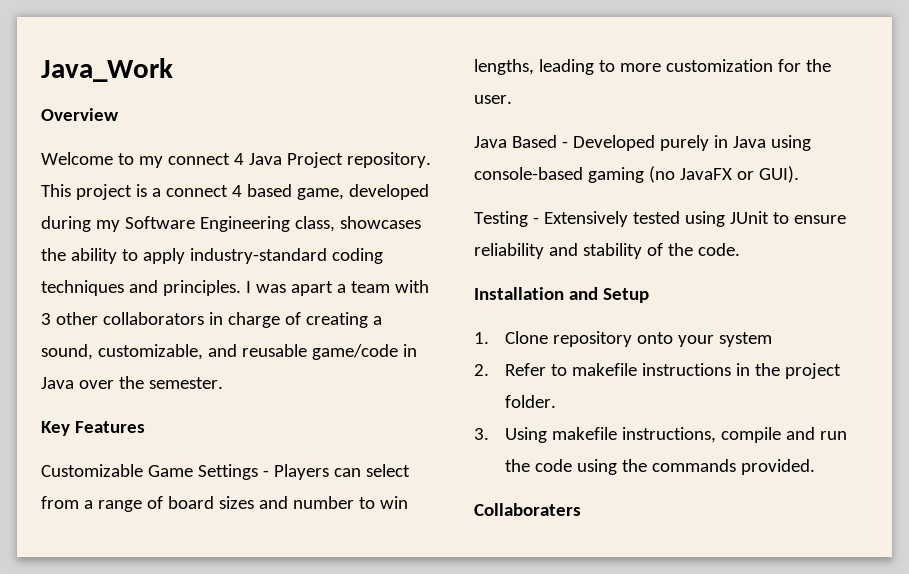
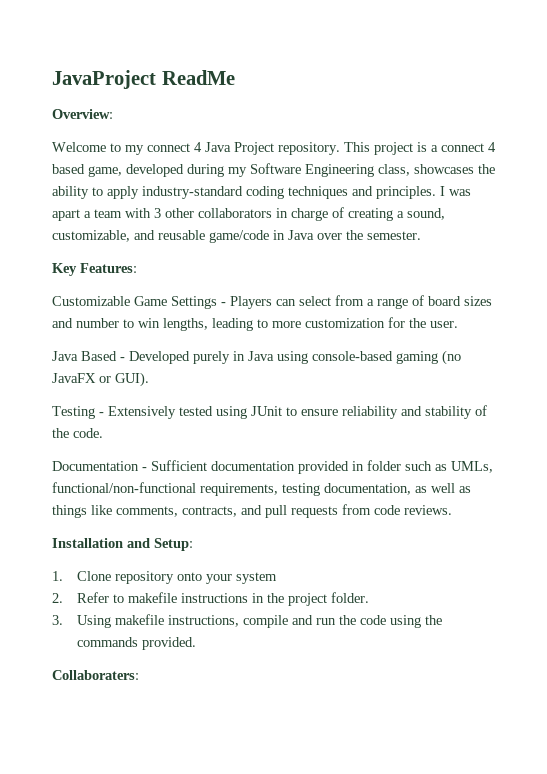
- Java_Work
- Overview
+ JavaProject ReadMe
+ Overview:
- Key Features
+ Key Features:
+ Documentation - Sufficient documentation provided in folder such as UMLs, functional/non-functional requirements, testing documentation, as well as things like comments, contracts, and pull requests from code reviews.
- Installation and Setup
+ Installation and Setup:
- Collaboraters
+ Collaboraters:

